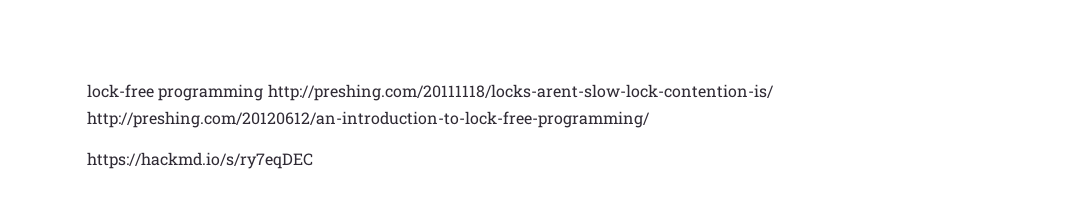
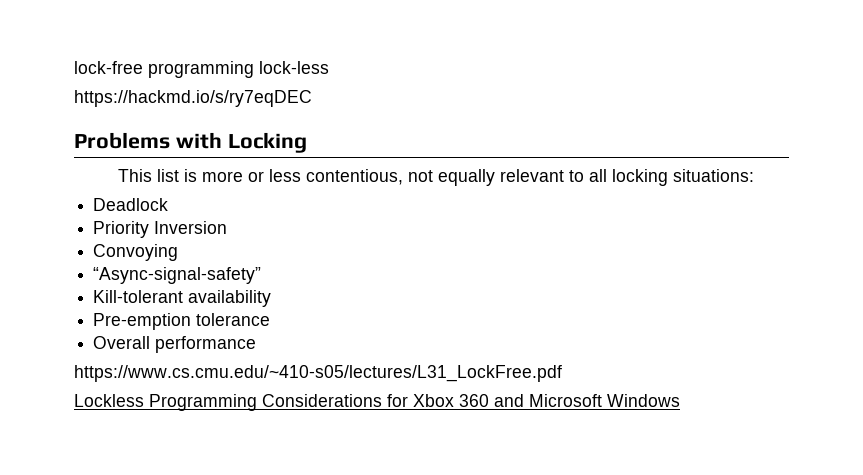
- lock-free programming http://preshing.com/20111118/locks-arent-slow-lock-contention-is/ http://preshing.com/20120612/an-introduction-to-lock-free-programming/
+ lock-free programming lock-less
+ Problems with Locking
+ This list is more or less contentious, not equally relevant to all locking situations:
+ Deadlock
+ Priority Inversion
+ Convoying
+ “Async-signal-safety”
+ Kill-tolerant availability
+ Pre-emption tolerance
+ Overall performance
+ https://www.cs.cmu.edu/~410-s05/lectures/L31_LockFree.pdf
+ Lockless Programming Considerations for Xbox 360 and Microsoft Windows

